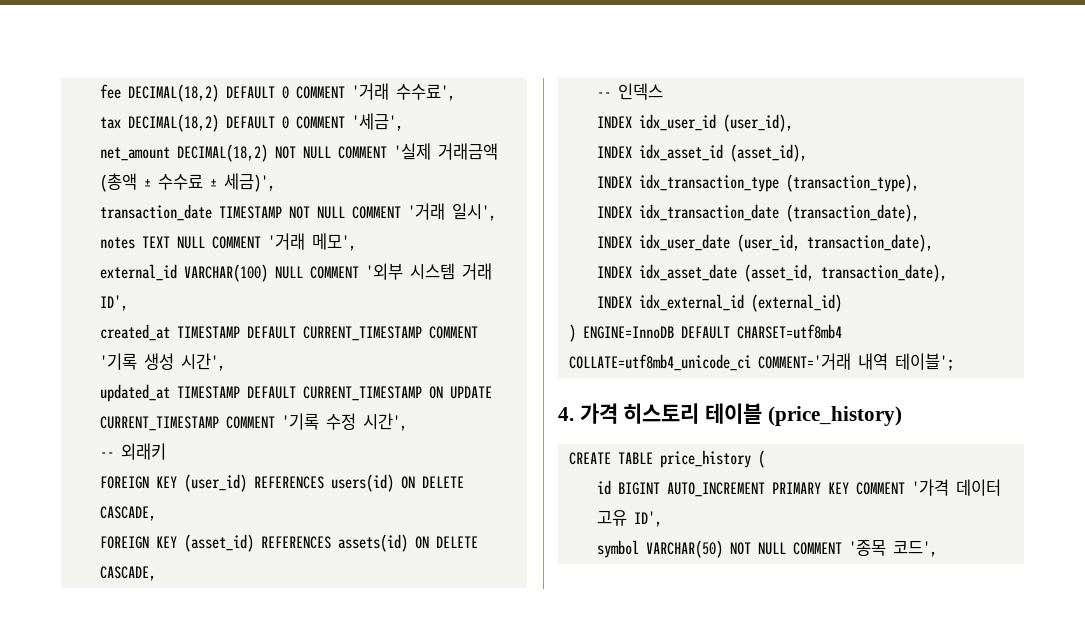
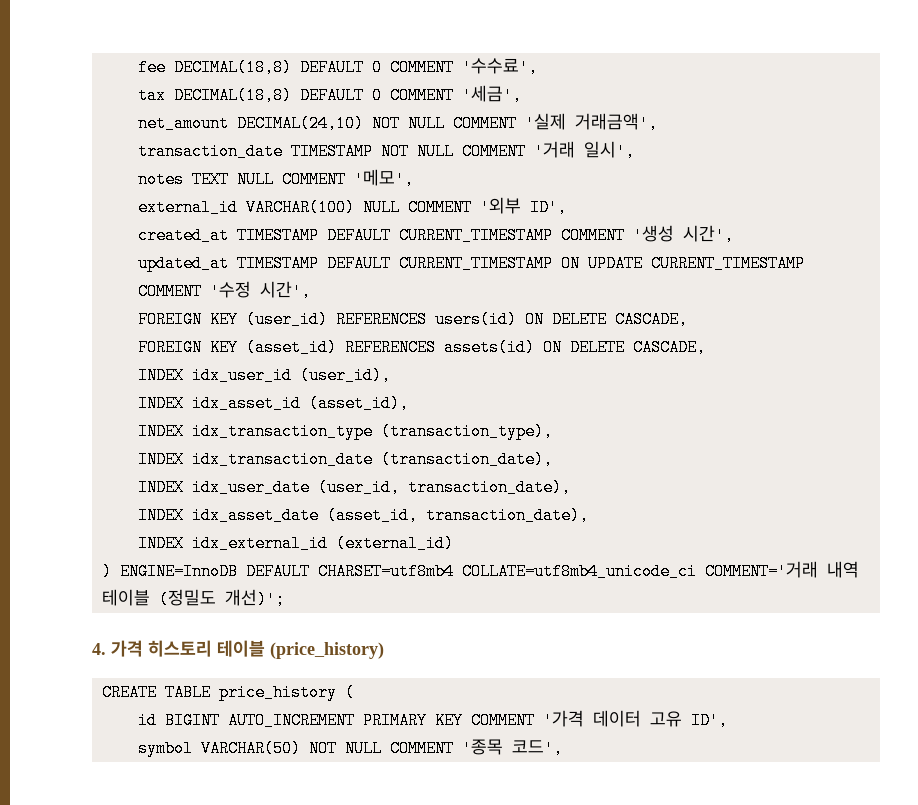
- fee DECIMAL(18,2) DEFAULT 0 COMMENT '거래 수수료',
+ fee DECIMAL(18,8) DEFAULT 0 COMMENT '수수료',
- tax DECIMAL(18,2) DEFAULT 0 COMMENT '세금',
+ tax DECIMAL(18,8) DEFAULT 0 COMMENT '세금',
- net_amount DECIMAL(18,2) NOT NULL COMMENT '실제 거래금액 (총액 ± 수수료 ± 세금)',
+ net_amount DECIMAL(24,10) NOT NULL COMMENT '실제 거래금액',
- notes TEXT NULL COMMENT '거래 메모',
+ notes TEXT NULL COMMENT '메모',
- external_id VARCHAR(100) NULL COMMENT '외부 시스템 거래 ID',
+ external_id VARCHAR(100) NULL COMMENT '외부 ID',
- created_at TIMESTAMP DEFAULT CURRENT_TIMESTAMP COMMENT '기록 생성 시간',
+ created_at TIMESTAMP DEFAULT CURRENT_TIMESTAMP COMMENT '생성 시간',
- updated_at TIMESTAMP DEFAULT CURRENT_TIMESTAMP ON UPDATE CURRENT_TIMESTAMP COMMENT '기록 수정 시간',
- -- 외래키
+ updated_at TIMESTAMP DEFAULT CURRENT_TIMESTAMP ON UPDATE CURRENT_TIMESTAMP COMMENT '수정 시간',
- -- 인덱스
- ) ENGINE=InnoDB DEFAULT CHARSET=utf8mb4 COLLATE=utf8mb4_unicode_ci COMMENT='거래 내역 테이블';
+ ) ENGINE=InnoDB DEFAULT CHARSET=utf8mb4 COLLATE=utf8mb4_unicode_ci COMMENT='거래 내역 테이블 (정밀도 개선)';

